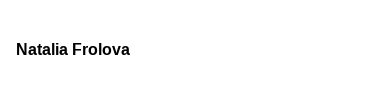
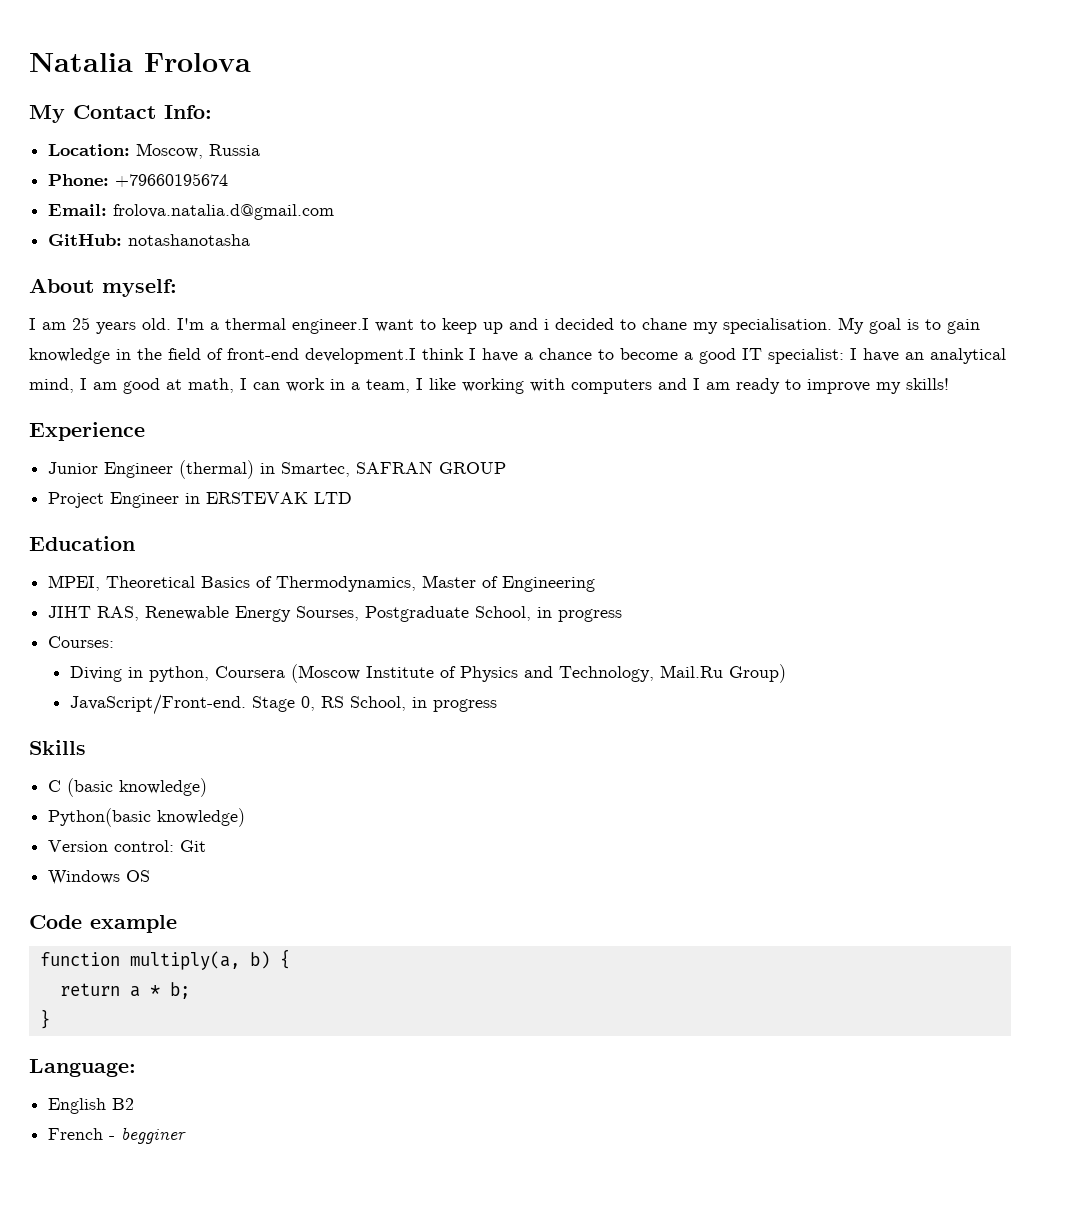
+ My Contact Info:
+ Location: Moscow, Russia
+ Phone: +79660195674
+ Email: frolova.natalia.d@gmail.com
+ GitHub: notashanotasha
+ About myself:
+ I am 25 years old. I'm a thermal engineer.I want to keep up and i decided to chane my specialisation. My goal is to gain knowledge in the field of front-end development.I think I have a chance to become a good IT specialist: I have an analytical mind, I am good at math, I can work in a team, I like working with computers and I am ready to improve my skills!
+ Experience
+ Junior Engineer (thermal) in Smartec, SAFRAN GROUP
+ Project Engineer in ERSTEVAK LTD
+ Education
+ MPEI, Theoretical Basics of Thermodynamics, Master of Engineering
+ JIHT RAS, Renewable Energy Sourses, Postgraduate School, in progress
+ Courses:
+ Diving in python, Coursera (Moscow Institute of Physics and Technology, Mail.Ru Group)
+ JavaScript/Front-end. Stage 0, RS School, in progress
+ Skills
+ C (basic knowledge)
+ Python(basic knowledge)
+ Version control: Git
+ Windows OS
+ Code example
+ function multiply(a, b) {
+ return a * b;
+ }
+ Language:
+ English B2
+ French - begginer

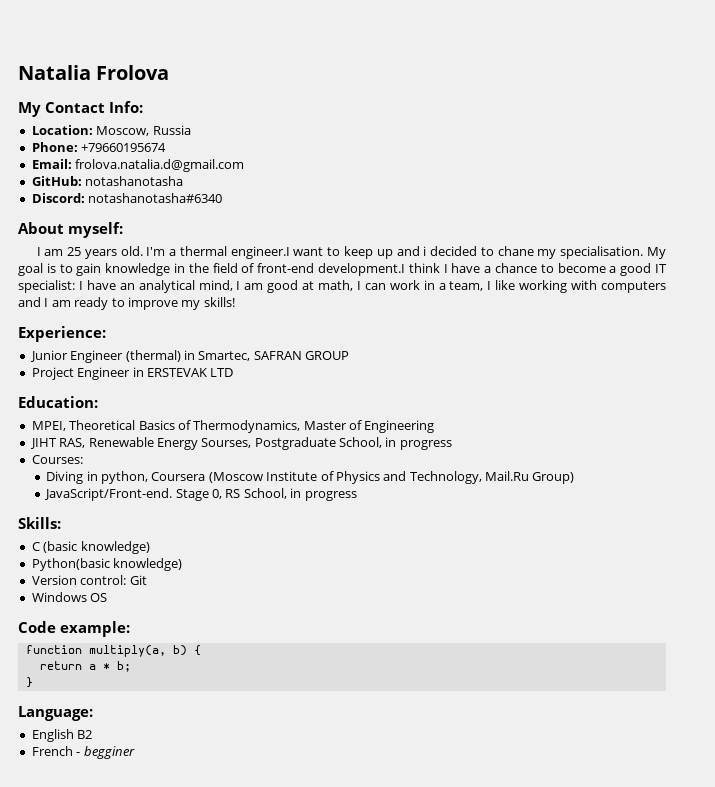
+ Discord: notashanotasha#6340
- Experience
+ Experience:
- Education
+ Education:
- Skills
+ Skills:
- Code example
+ Code example:

